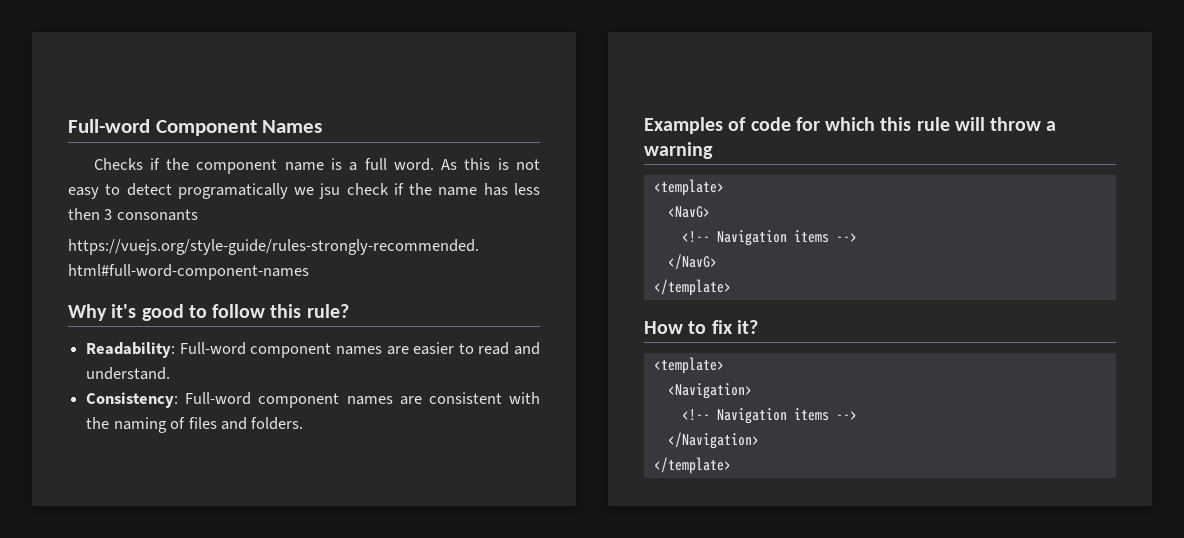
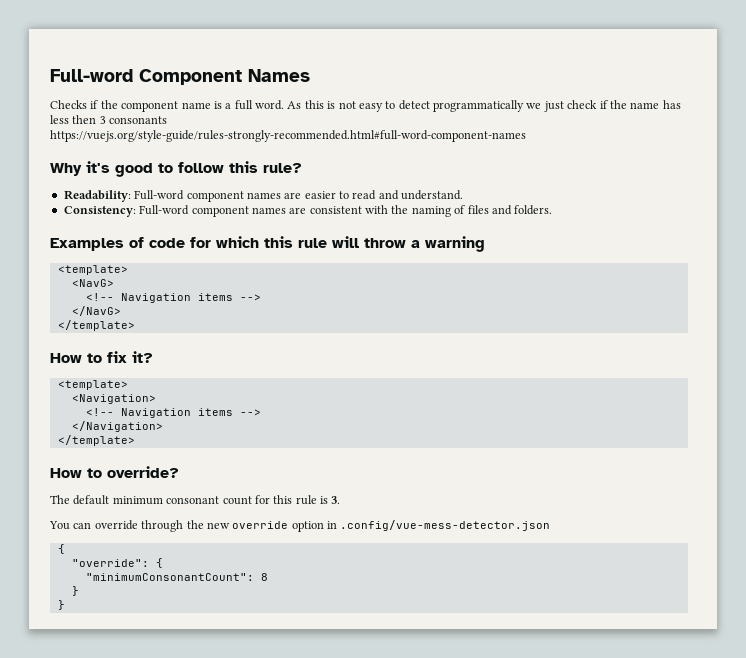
- As this is not easy to detect programatically we jsu check if the name has less then 3 consonants
+ As this is not easy to detect programmatically we just check if the name has less then 3 consonants
+ How to override?
+ The default minimum consonant count for this rule is 3.
+ You can override through the new override option in .config/vue-mess-detector.json
+ {
+ "override": {
+ "minimumConsonantCount": 8
+ }
+ }

